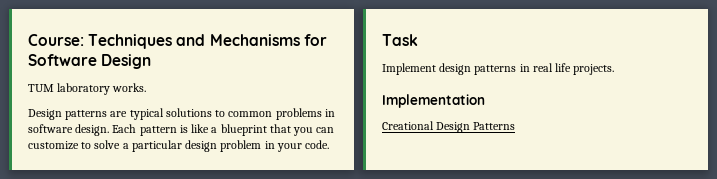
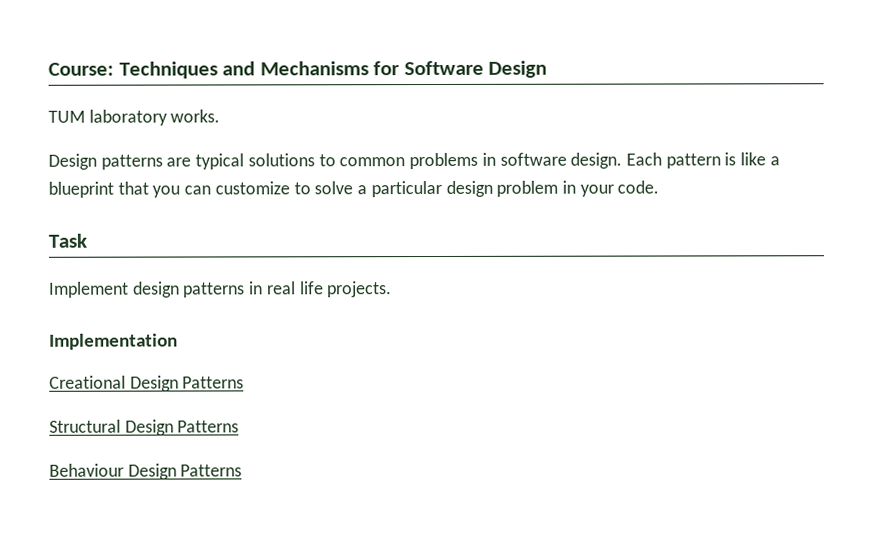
+ Structural Design Patterns
+ Behaviour Design Patterns

